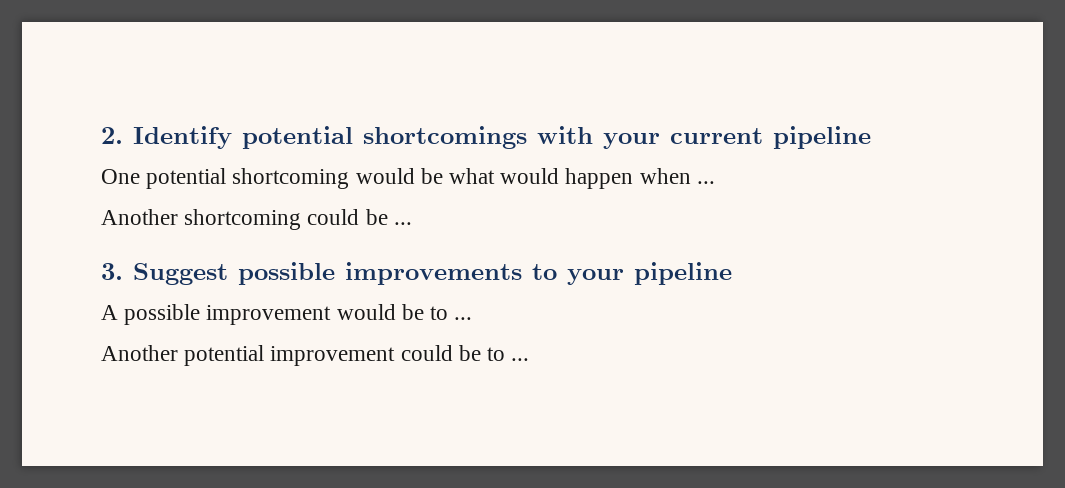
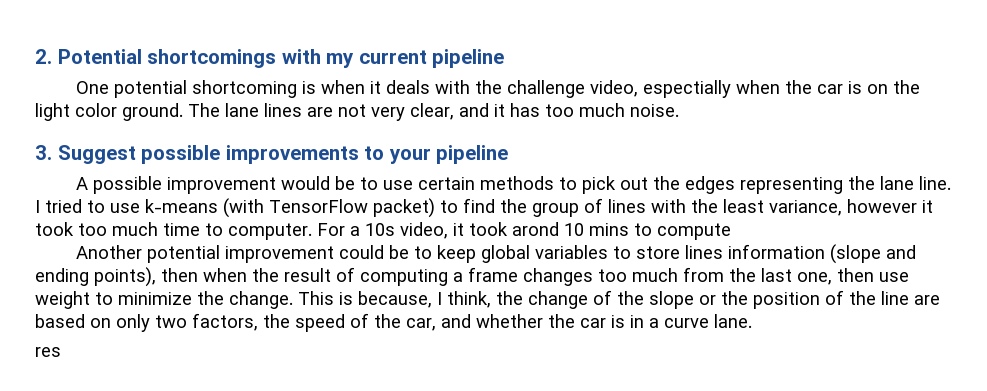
- 2. Identify potential shortcomings with your current pipeline
+ 2. Potential shortcomings with my current pipeline
- One potential shortcoming would be what would happen when ...
- Another shortcoming could be ...
+ One potential shortcoming is when it deals with the challenge video, espectially when the car is on the light color ground. The lane lines are not very clear, and it has too much noise.
- A possible improvement would be to ...
+ A possible improvement would be to use certain methods to pick out the edges representing the lane line. I tried to use k-means (with TensorFlow packet) to find the group of lines with the least variance, however it took too much time to computer. For a 10s video, it took arond 10 mins to compute
- Another potential improvement could be to ...
+ Another potential improvement could be to keep global variables to store lines information (slope and ending points), then when the result of computing a frame changes too much from the last one, then use weight to minimize the change. This is because, I think, the change of the slope or the position of the line are based on only two factors, the speed of the car, and whether the car is in a curve lane.
+ res

